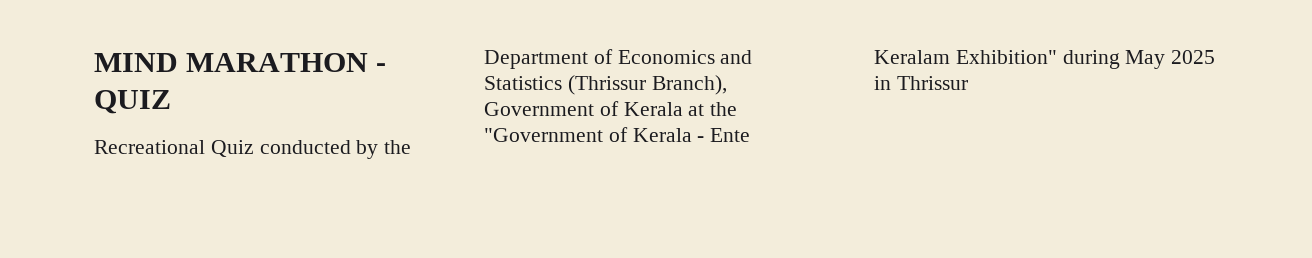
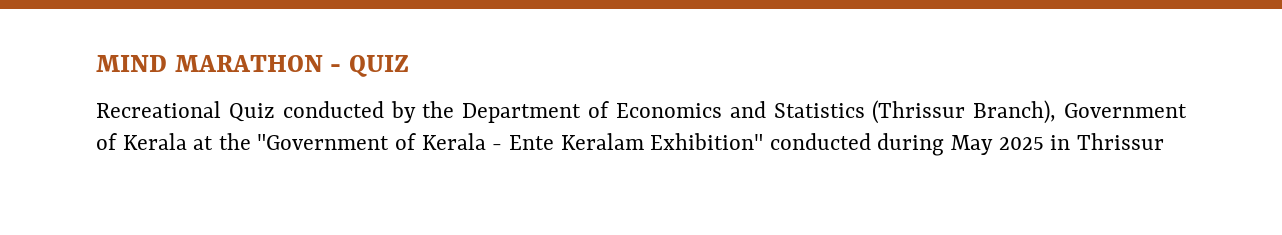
- Recreational Quiz conducted by the Department of Economics and Statistics (Thrissur Branch), Government of Kerala at the "Government of Kerala - Ente Keralam Exhibition" during May 2025 in Thrissur
+ Recreational Quiz conducted by the Department of Economics and Statistics (Thrissur Branch), Government of Kerala at the "Government of Kerala - Ente Keralam Exhibition" conducted during May 2025 in Thrissur

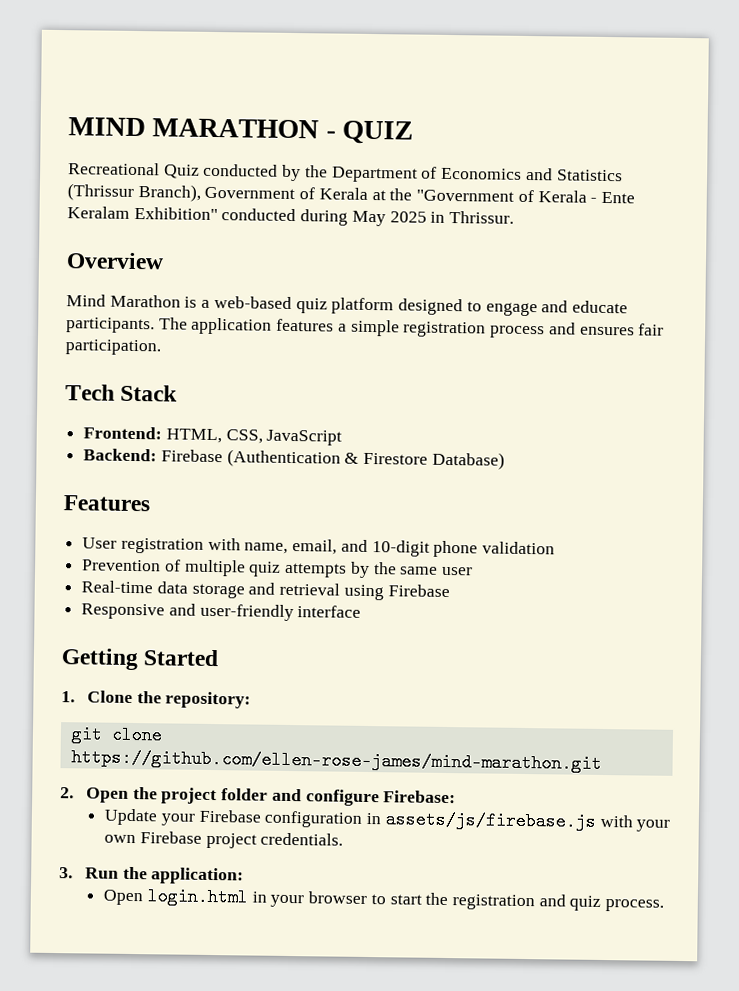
- Recreational Quiz conducted by the Department of Economics and Statistics (Thrissur Branch), Government of Kerala at the "Government of Kerala - Ente Keralam Exhibition" conducted during May 2025 in Thrissur
+ Recreational Quiz conducted by the Department of Economics and Statistics (Thrissur Branch), Government of Kerala at the "Government of Kerala - Ente Keralam Exhibition" conducted during May 2025 in Thrissur.
+ Overview
+ Mind Marathon is a web-based quiz platform designed to engage and educate participants. The application features a simple registration process and ensures fair participation.
+ Tech Stack
+ Frontend: HTML, CSS, JavaScript
+ Backend: Firebase (Authentication & Firestore Database)
+ Features
+ User registration with name, email, and 10-digit phone validation
+ Prevention of multiple quiz attempts by the same user
+ Real-time data storage and retrieval using Firebase
+ Responsive and user-friendly interface
+ Getting Started
+ 1. Clone the repository:
+ git clone https://github.com/ellen-rose-james/mind-marathon.git
+ 2. Open the project folder and configure Firebase:
+ Update your Firebase configuration in assets/js/firebase.js with your own Firebase project credentials.
+ 3. Run the application:
+ Open login.html in your browser to start the registration and quiz process.

